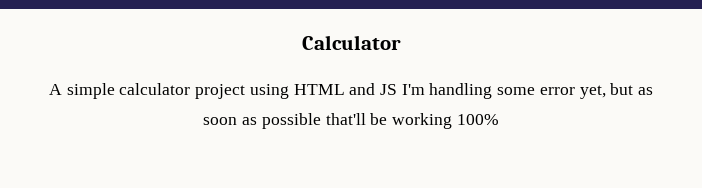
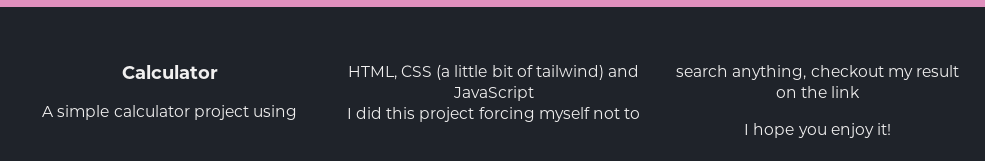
- A simple calculator project using HTML and JS I'm handling some error yet, but as soon as possible that'll be working 100%
+ A simple calculator project using HTML, CSS (a little bit of tailwind) and JavaScript
+ I did this project forcing myself not to search anything, checkout my result on the link
+ I hope you enjoy it!

